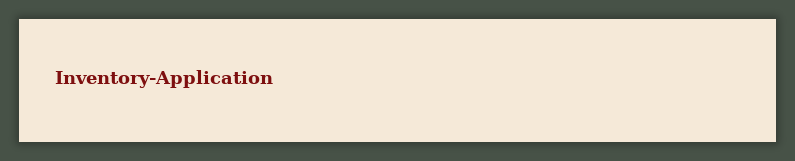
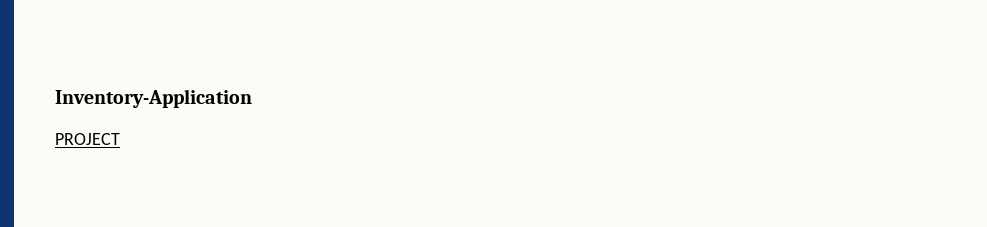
+ PROJECT

